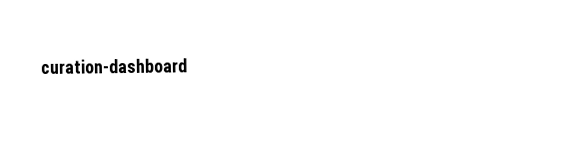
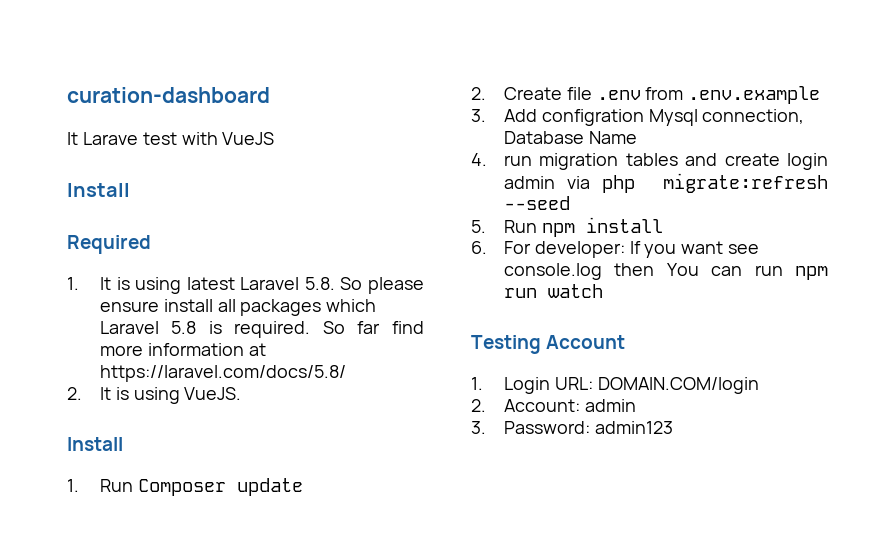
+ It Larave test with VueJS
+ Install
+ Required
+ 1. It is using latest Laravel 5.8. So please ensure install all packages which Laravel 5.8 is required. So far find more information at https://laravel.com/docs/5.8/
+ 2. It is using VueJS.
+ Install
+ 1. Run Composer update
+ 2. Create file .env from .env.example
+ 3. Add configration Mysql connection, Database Name
+ 4. run migration tables and create login admin via php migrate:refresh --seed
+ 5. Run npm install
+ 6. For developer: If you want see console.log then You can run npm run watch
+ Testing Account
+ 1. Login URL: DOMAIN.COM/login
+ 2. Account: admin
+ 3. Password: admin123

